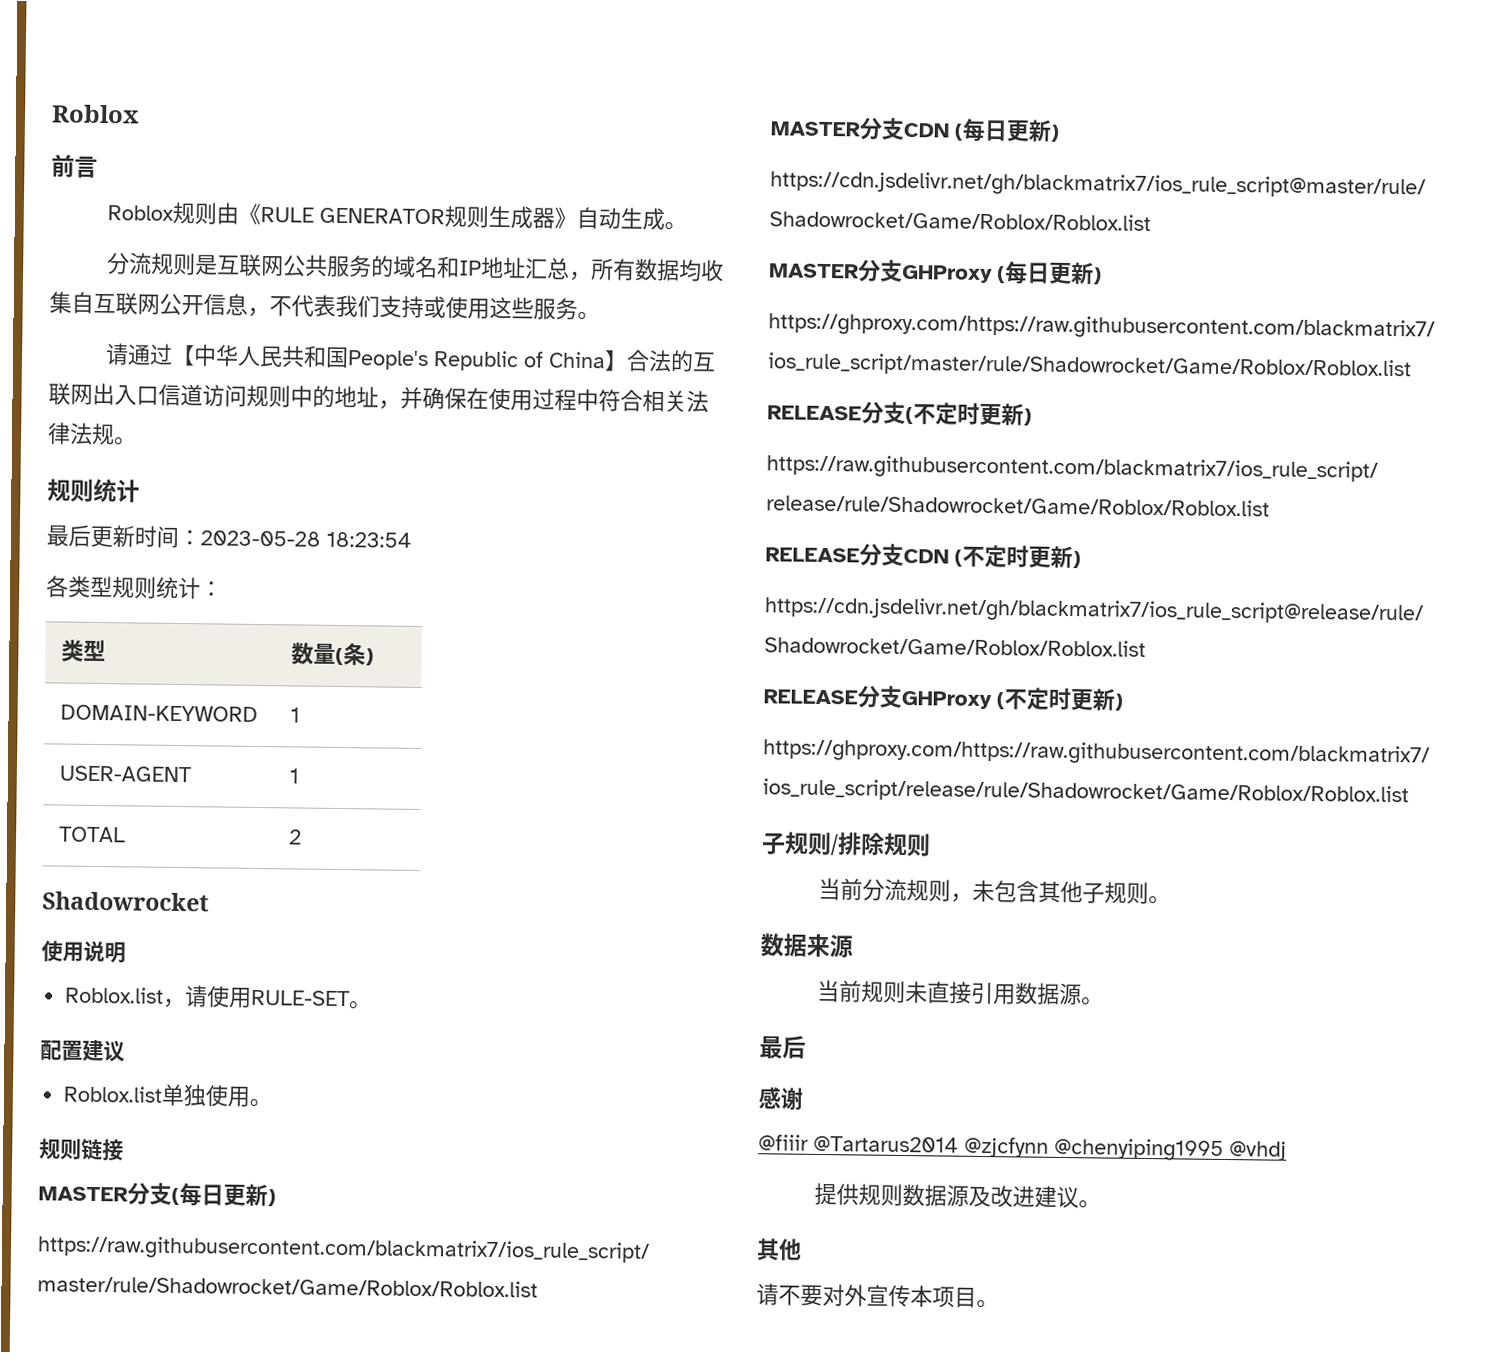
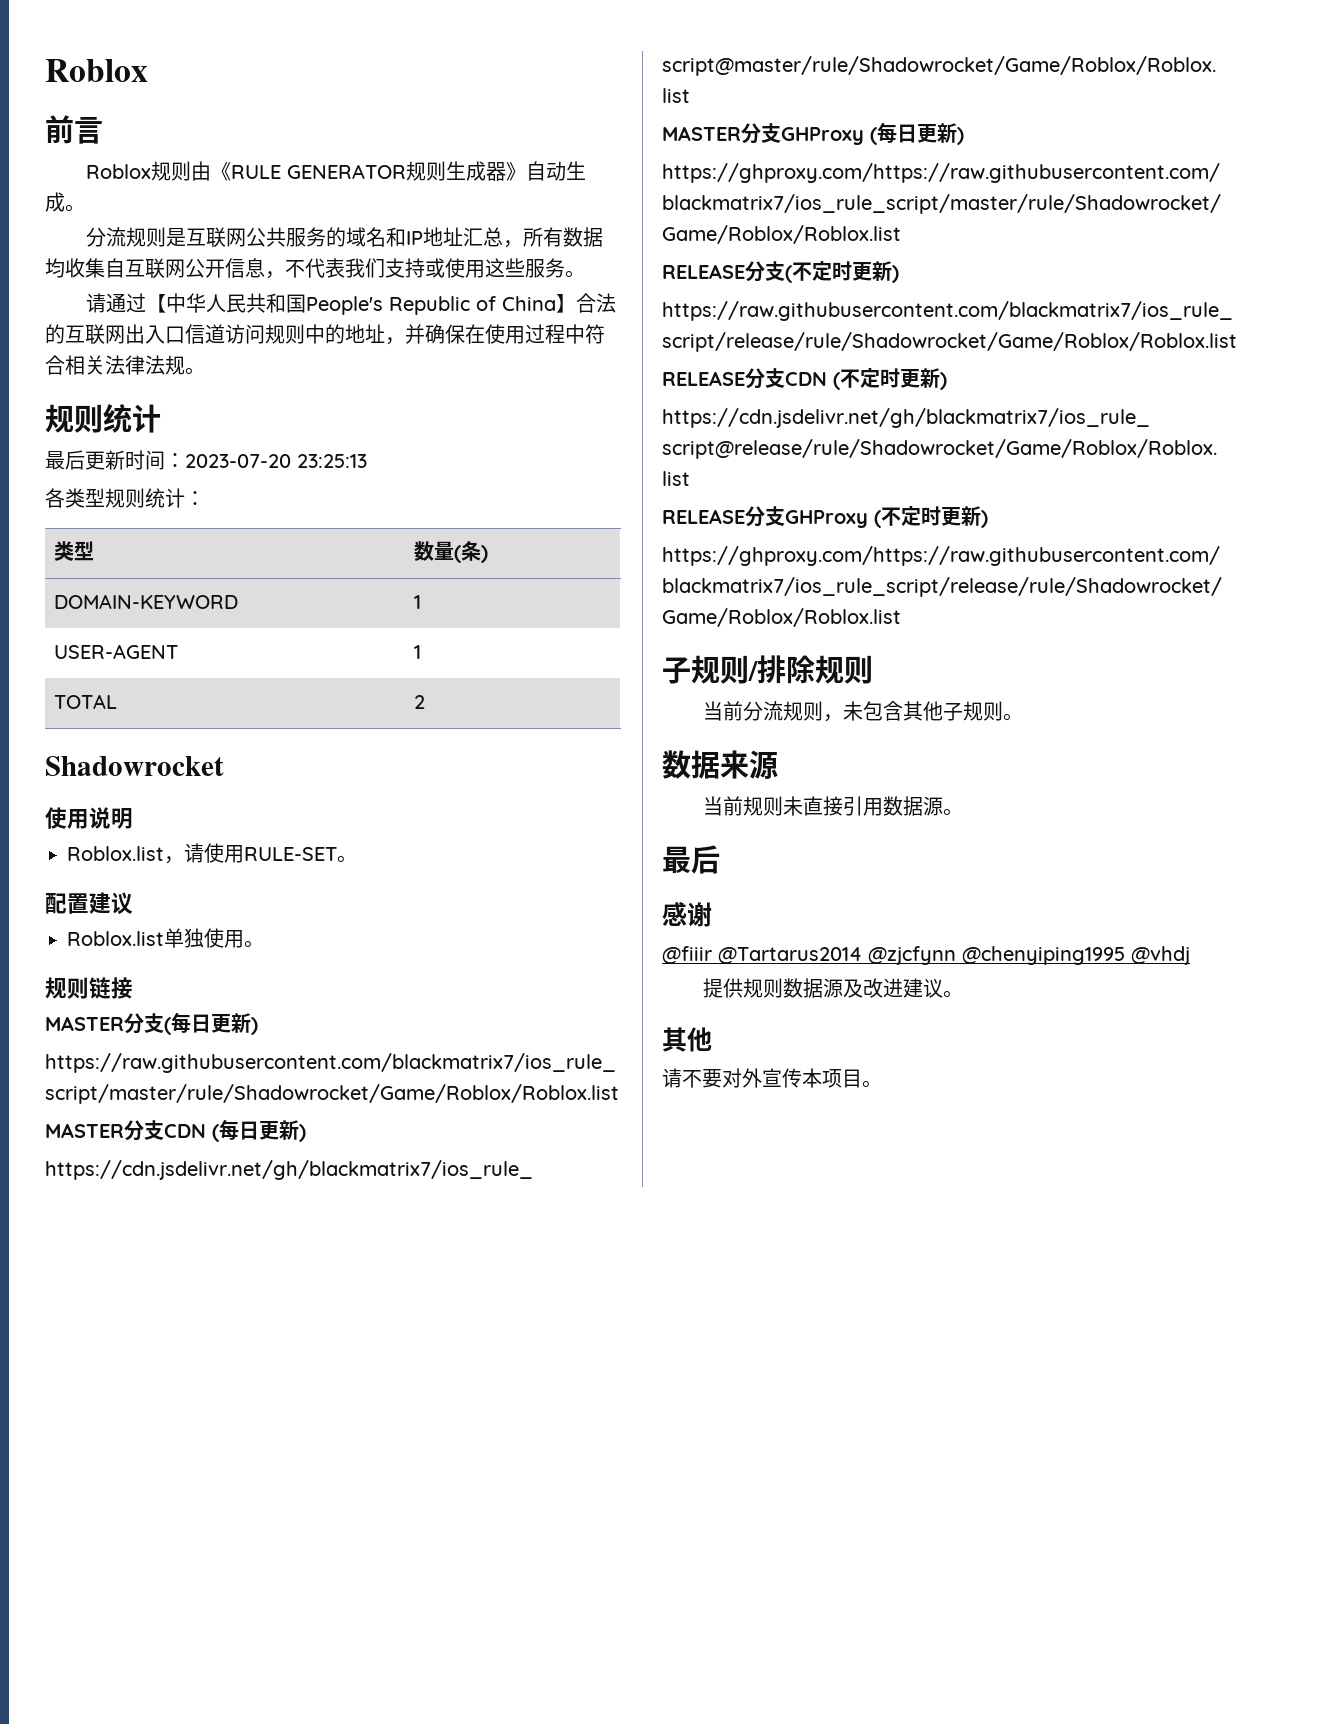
- 最后更新时间：2023-05-28 18:23:54
+ 最后更新时间：2023-07-20 23:25:13

